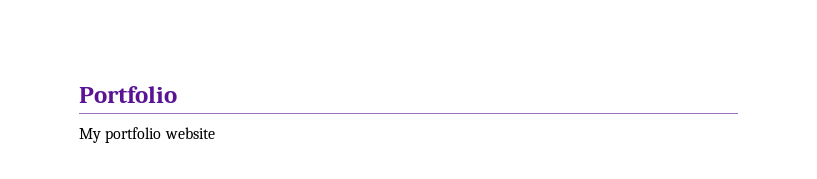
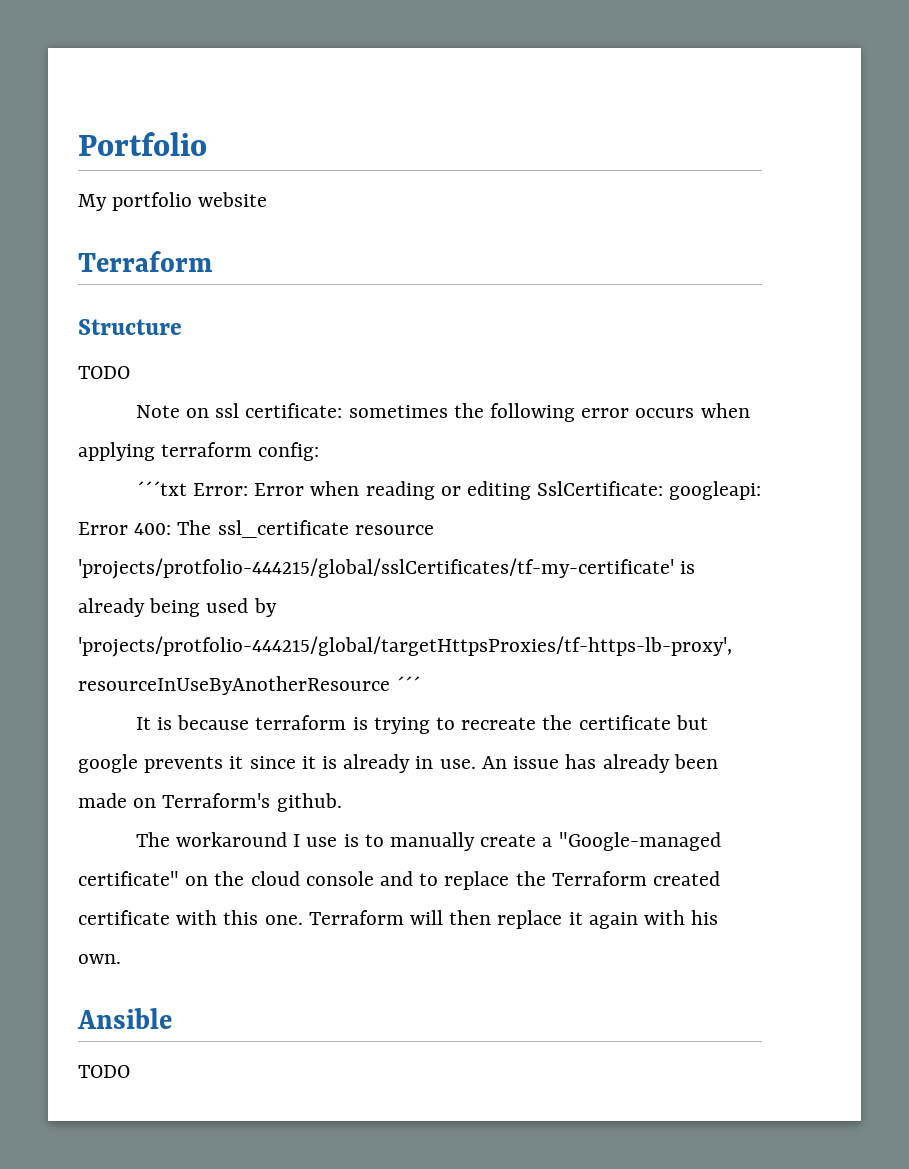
  My portfolio website
+ Terraform
+ Structure
+ TODO
+ Note on ssl certificate: sometimes the following error occurs when applying terraform config:
+ ´´´txt Error: Error when reading or editing SslCertificate: googleapi: Error 400: The ssl_certificate resource 'projects/protfolio-444215/global/sslCertificates/tf-my-certificate' is already being used by 'projects/protfolio-444215/global/targetHttpsProxies/tf-https-lb-proxy', resourceInUseByAnotherResource ´´´
+ It is because terraform is trying to recreate the certificate but google prevents it since it is already in use. An issue has already been made on Terraform's github.
+ The workaround I use is to manually create a "Google-managed certificate" on the cloud console and to replace the Terraform created certificate with this one. Terraform will then replace it again with his own.
+ Ansible
+ TODO

